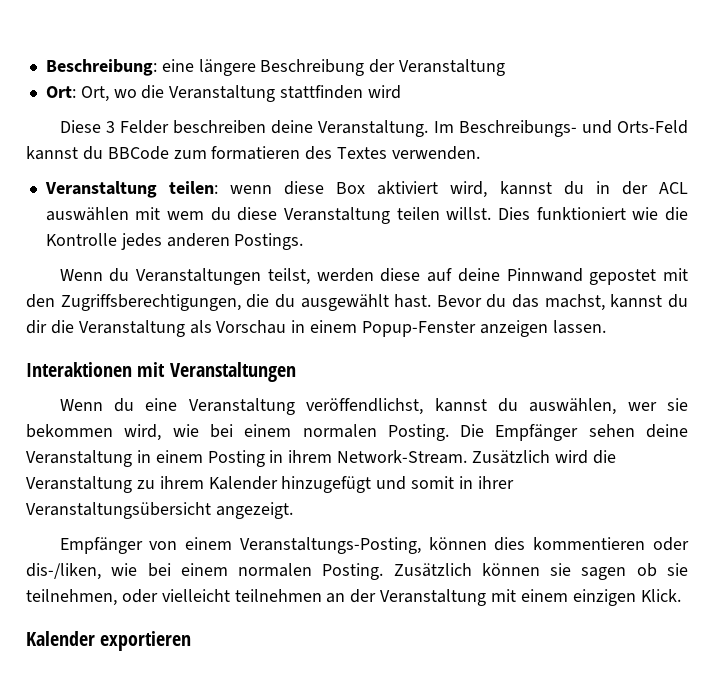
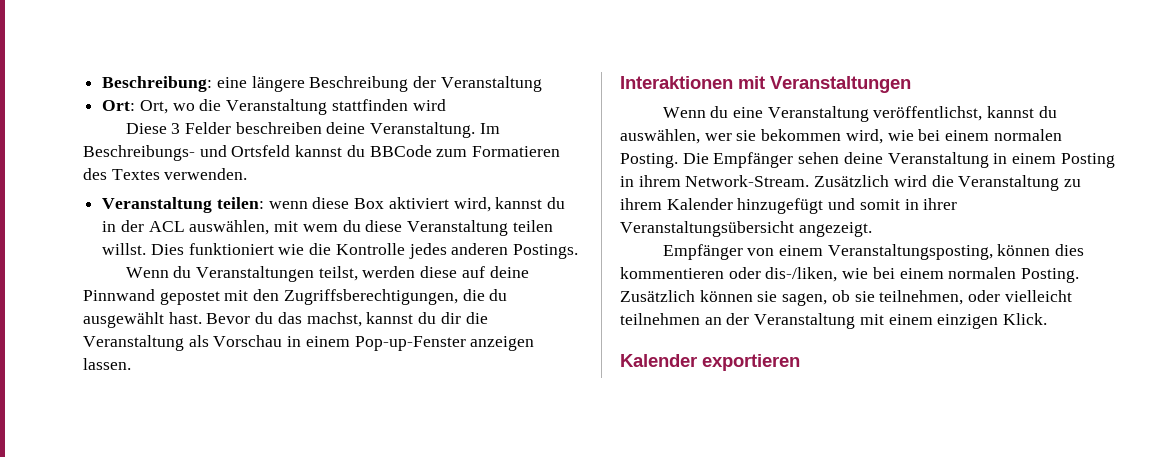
- Im Beschreibungs- und Orts-Feld kannst du BBCode zum formatieren des Textes verwenden.
+ Im Beschreibungs- und Ortsfeld kannst du BBCode zum Formatieren des Textes verwenden.
- Veranstaltung teilen: wenn diese Box aktiviert wird, kannst du in der ACL auswählen mit wem du diese Veranstaltung teilen willst.
+ Veranstaltung teilen: wenn diese Box aktiviert wird, kannst du in der ACL auswählen, mit wem du diese Veranstaltung teilen willst.
- Bevor du das machst, kannst du dir die Veranstaltung als Vorschau in einem Popup-Fenster anzeigen lassen.
+ Bevor du das machst, kannst du dir die Veranstaltung als Vorschau in einem Pop-up-Fenster anzeigen lassen.
- Wenn du eine Veranstaltung veröffendlichst, kannst du auswählen, wer sie bekommen wird, wie bei einem normalen Posting.
+ Wenn du eine Veranstaltung veröffentlichst, kannst du auswählen, wer sie bekommen wird, wie bei einem normalen Posting.
- Empfänger von einem Veranstaltungs-Posting, können dies kommentieren oder dis-/liken, wie bei einem normalen Posting.
+ Empfänger von einem Veranstaltungsposting, können dies kommentieren oder dis-/liken, wie bei einem normalen Posting.
- Zusätzlich können sie sagen ob sie teilnehmen, oder vielleicht teilnehmen an der Veranstaltung mit einem einzigen Klick.
+ Zusätzlich können sie sagen, ob sie teilnehmen, oder vielleicht teilnehmen an der Veranstaltung mit einem einzigen Klick.

